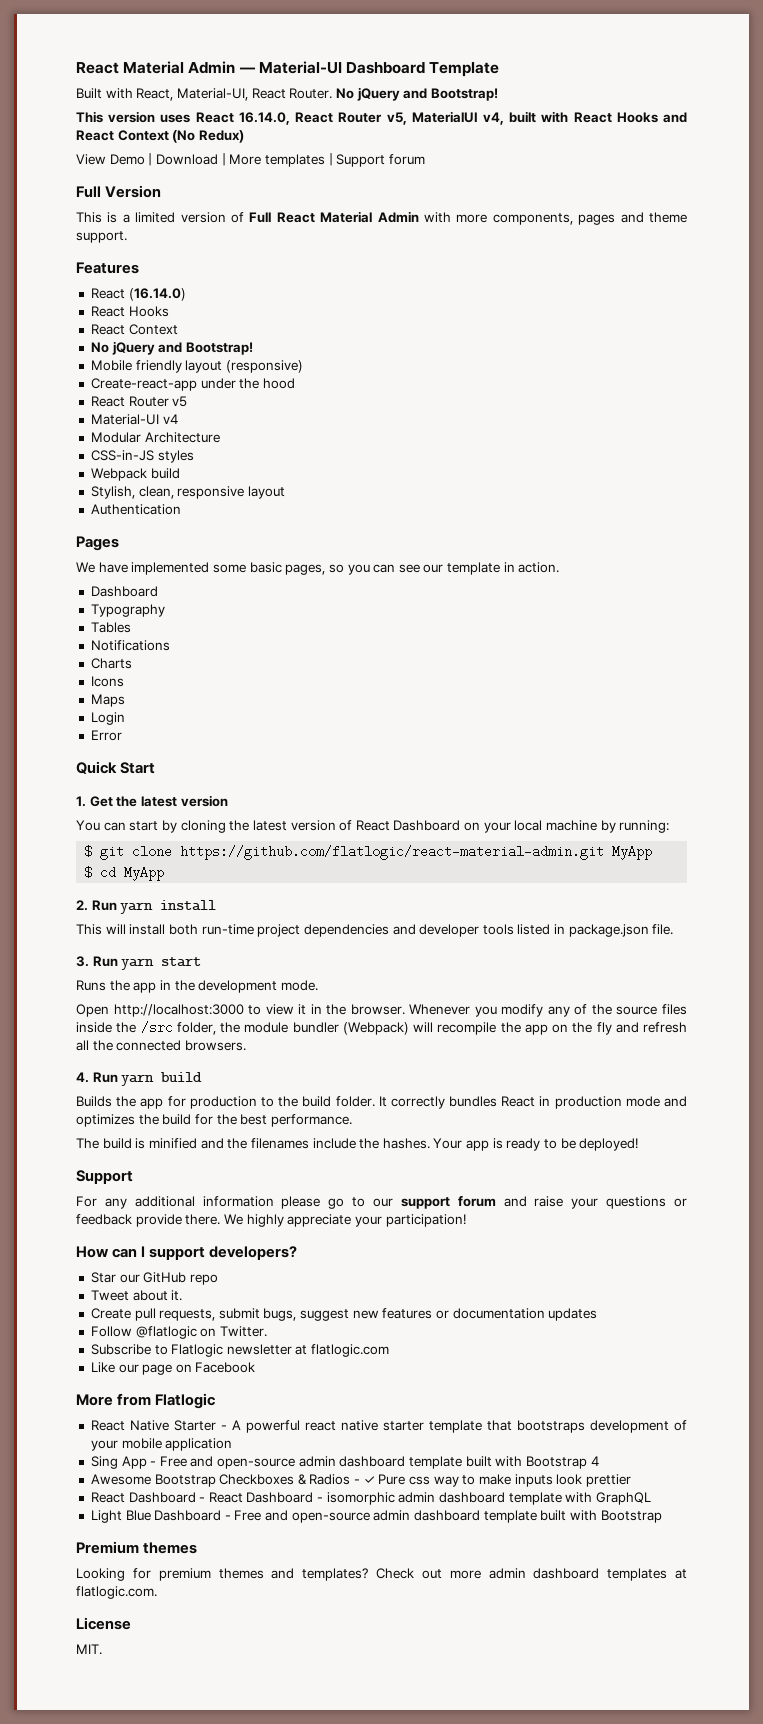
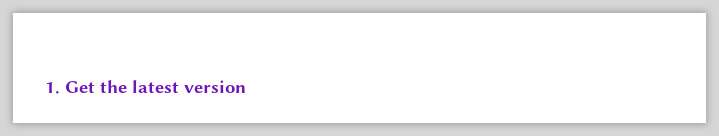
- React Material Admin — Material-UI Dashboard Template
- Built with React, Material-UI, React Router. No jQuery and Bootstrap!
- This version uses React 16.14.0, React Router v5, MaterialUI v4, built with React Hooks and React Context (No Redux)
- View Demo | Download | More templates | Support forum
- Full Version
- This is a limited version of Full React Material Admin with more components, pages and theme support.
- Features
- React (16.14.0)
- React Hooks
- React Context
- No jQuery and Bootstrap!
- Mobile friendly layout (responsive)
- Create-react-app under the hood
- React Router v5
- Material-UI v4
- Modular Architecture
- CSS-in-JS styles
- Webpack build
- Stylish, clean, responsive layout
- Authentication
- Pages
- We have implemented some basic pages, so you can see our template in action.
- Dashboard
- Typography
- Tables
- Notifications
- Charts
- Icons
- Maps
- Login
- Error
- Quick Start
- You can start by cloning the latest version of React Dashboard on your local machine by running:
- $ git clone https://github.com/flatlogic/react-material-admin.git MyApp
- $ cd MyApp
- 2. Run yarn install
- This will install both run-time project dependencies and developer tools listed in package.json file.
- 3. Run yarn start
- Runs the app in the development mode.
- Open http://localhost:3000 to view it in the browser. Whenever you modify any of the source files inside the /src folder, the module bundler (Webpack) will recompile the app on the fly and refresh all the connected browsers.
- 4. Run yarn build
- Builds the app for production to the build folder. It correctly bundles React in production mode and optimizes the build for the best performance.
- The build is minified and the filenames include the hashes. Your app is ready to be deployed!
- Support
- For any additional information please go to our support forum and raise your questions or feedback provide there. We highly appreciate your participation!
- How can I support developers?
- Star our GitHub repo
- Tweet about it.
- Create pull requests, submit bugs, suggest new features or documentation updates
- Follow @flatlogic on Twitter.
- Subscribe to Flatlogic newsletter at flatlogic.com
- Like our page on Facebook
- More from Flatlogic
- React Native Starter - A powerful react native starter template that bootstraps development of your mobile application
- Sing App - Free and open-source admin dashboard template built with Bootstrap 4
- Awesome Bootstrap Checkboxes & Radios - ✓ Pure css way to make inputs look prettier
- React Dashboard - React Dashboard - isomorphic admin dashboard template with GraphQL
- Light Blue Dashboard - Free and open-source admin dashboard template built with Bootstrap
- Premium themes
- Looking for premium themes and templates? Check out more admin dashboard templates at flatlogic.com.
- License
- MIT.

